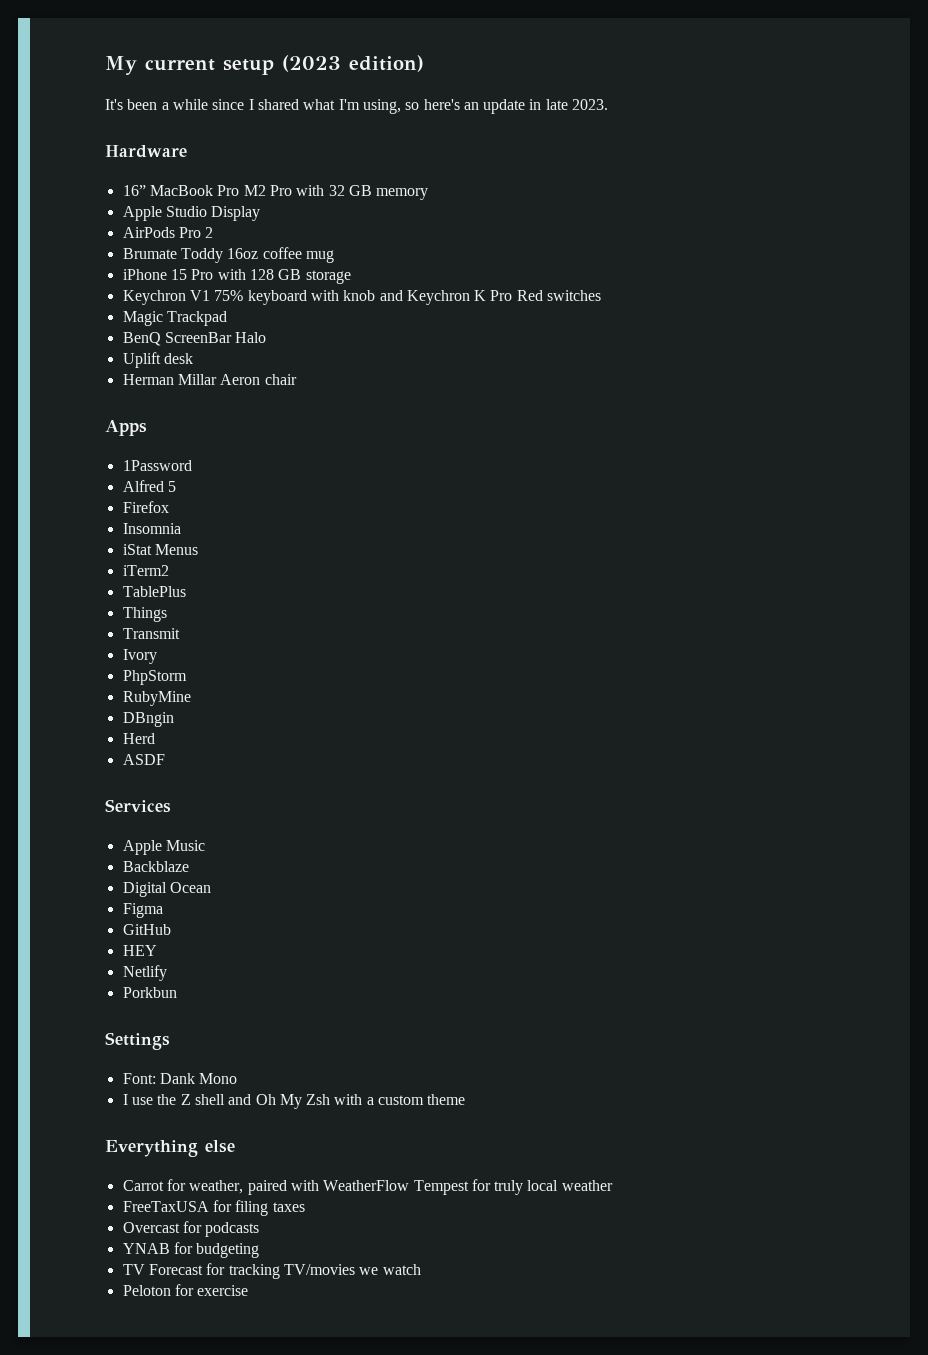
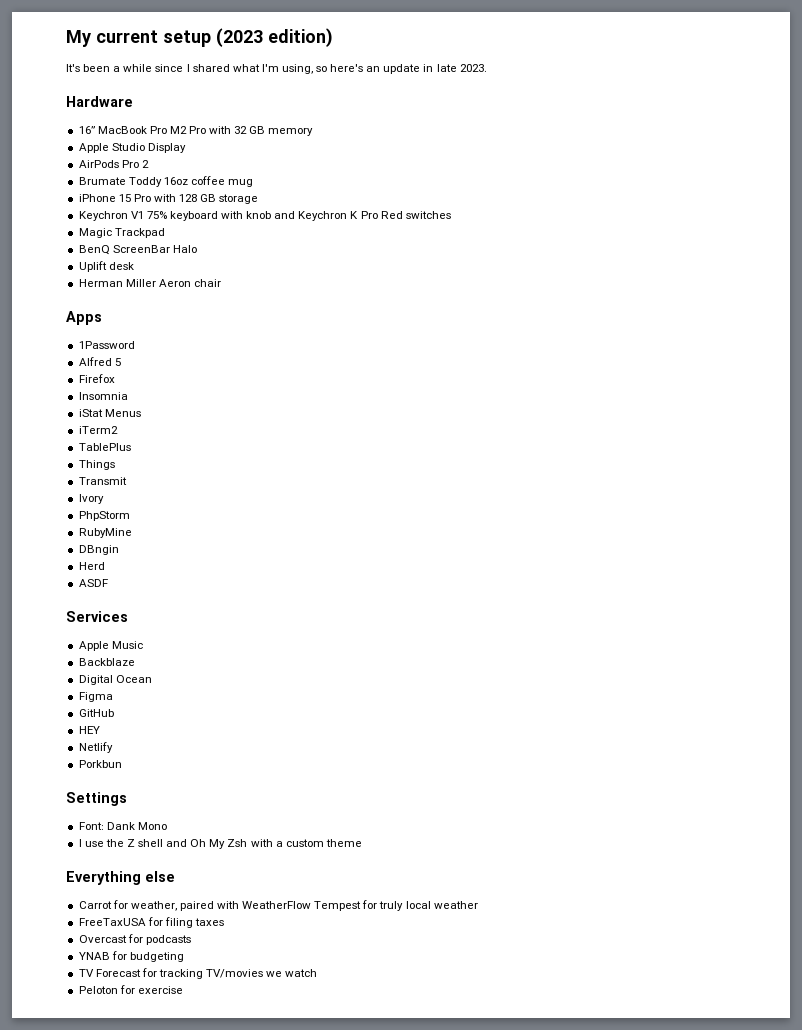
- Herman Millar Aeron chair
+ Herman Miller Aeron chair

